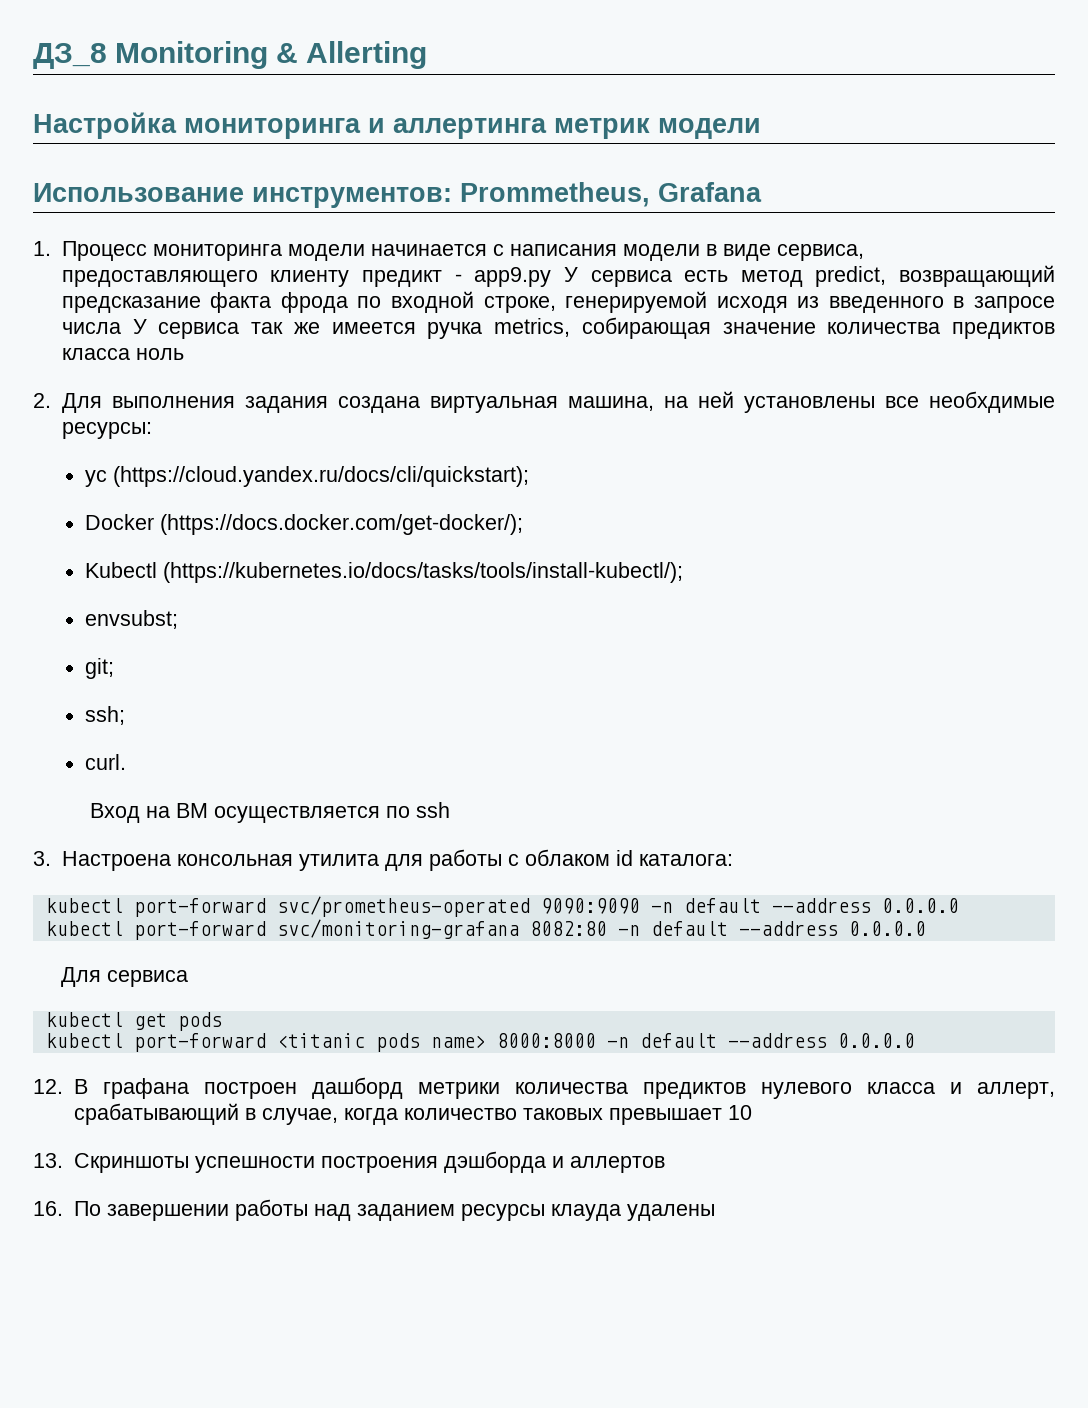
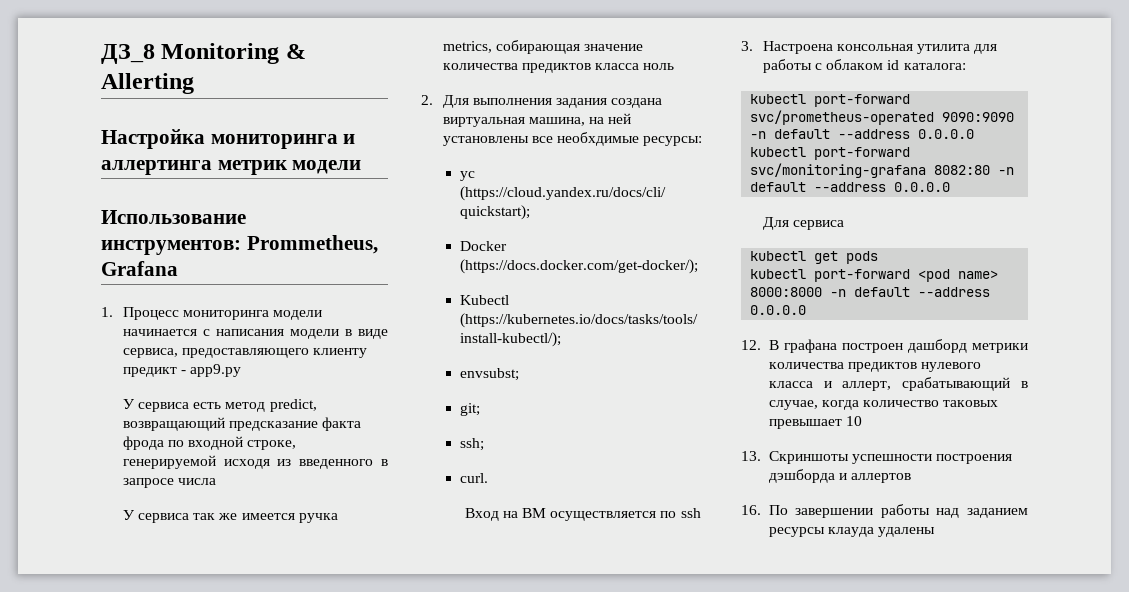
- 1. Процесс мониторинга модели начинается с написания модели в виде сервиса, предоставляющего клиенту предикт - app9.py У сервиса есть метод predict, возвращающий предсказание факта фрода по входной строке, генерируемой исходя из введенного в запросе числа У сервиса так же имеется ручка metrics, собирающая значение количества предиктов класса ноль
+ 1. Процесс мониторинга модели начинается с написания модели в виде сервиса, предоставляющего клиенту предикт - app9.py
+ У сервиса есть метод predict, возвращающий предсказание факта фрода по входной строке, генерируемой исходя из введенного в запросе числа
+ У сервиса так же имеется ручка metrics, собирающая значение количества предиктов класса ноль
- kubectl port-forward <titanic pods name> 8000:8000 -n default --address 0.0.0.0
+ kubectl port-forward <pod name> 8000:8000 -n default --address 0.0.0.0

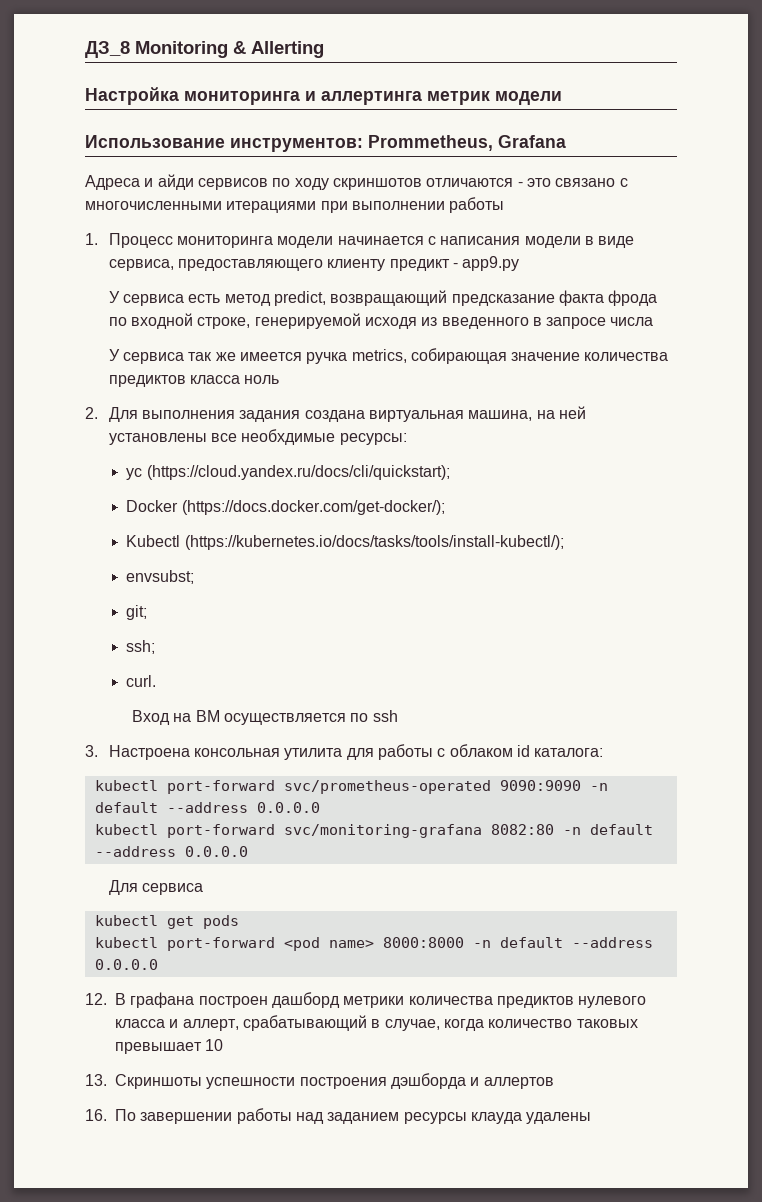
+ Адреса и айди сервисов по ходу скриншотов отличаются - это связано с многочисленными итерациями при выполнении работы

